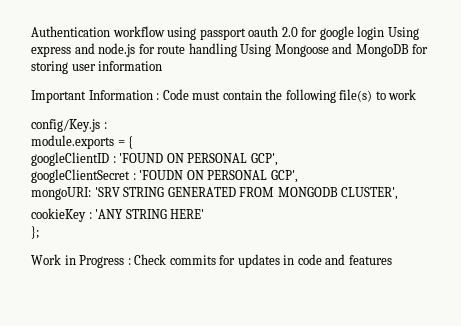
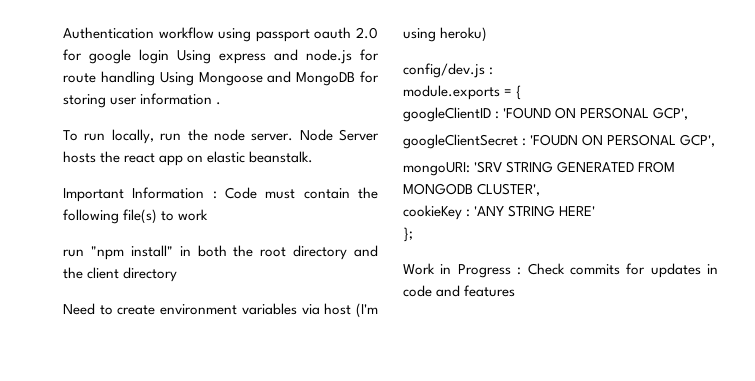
- Authentication workflow using passport oauth 2.0 for google login Using express and node.js for route handling Using Mongoose and MongoDB for storing user information
+ Authentication workflow using passport oauth 2.0 for google login Using express and node.js for route handling Using Mongoose and MongoDB for storing user information .
+ To run locally, run the node server. Node Server hosts the react app on elastic beanstalk.
- config/Key.js :
+ run "npm install" in both the root directory and the client directory
+ Need to create environment variables via host (I'm using heroku)
+ config/dev.js :

